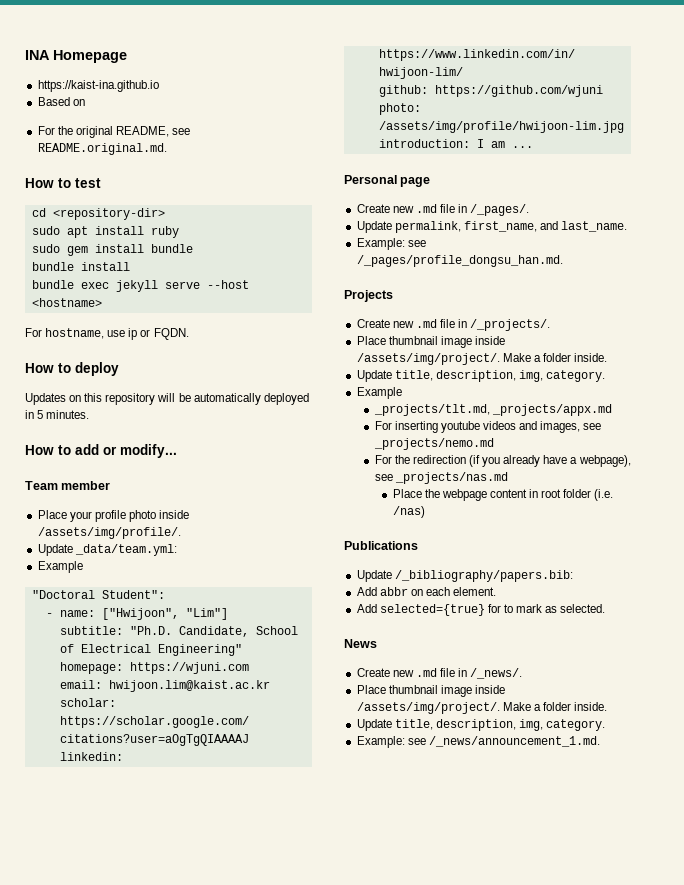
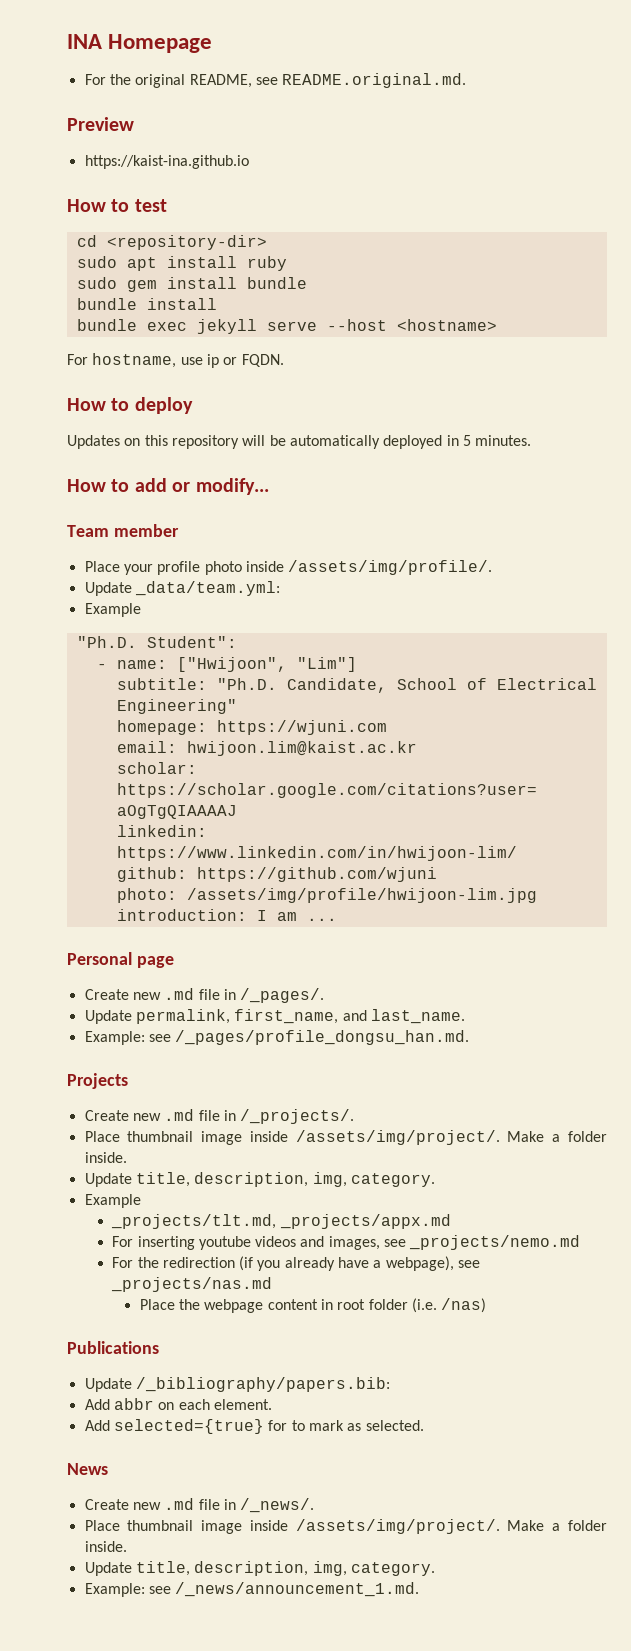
- https://kaist-ina.github.io
- Based on
+ Preview
+ https://kaist-ina.github.io
- "Doctoral Student":
+ "Ph.D. Student":

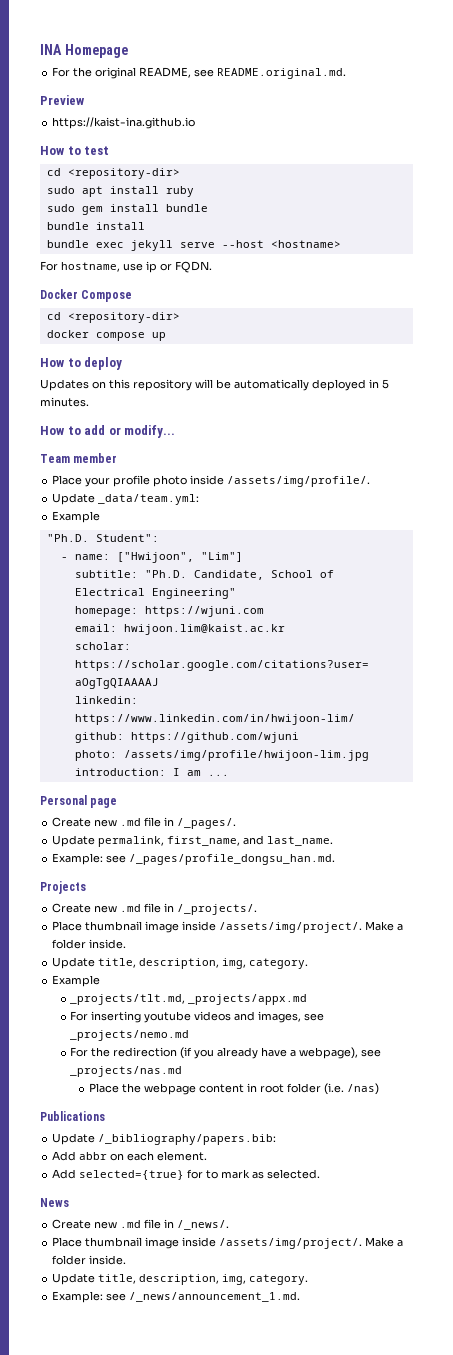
+ Docker Compose
+ cd <repository-dir>
+ docker compose up

